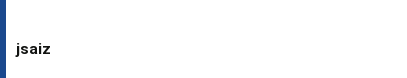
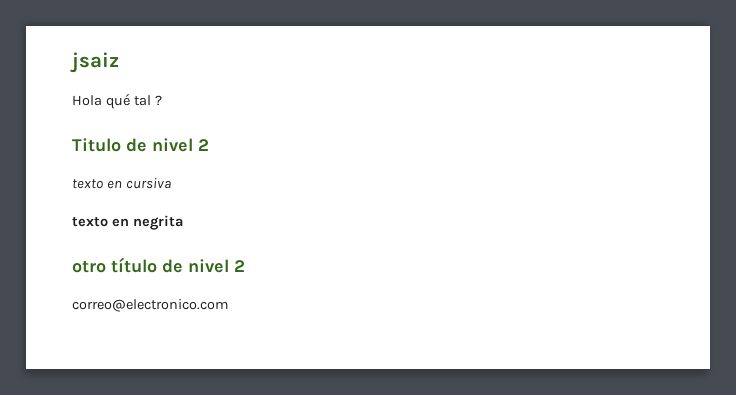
+ Hola qué tal ?
+ Titulo de nivel 2
+ texto en cursiva
+ texto en negrita
+ otro título de nivel 2
+ correo@electronico.com

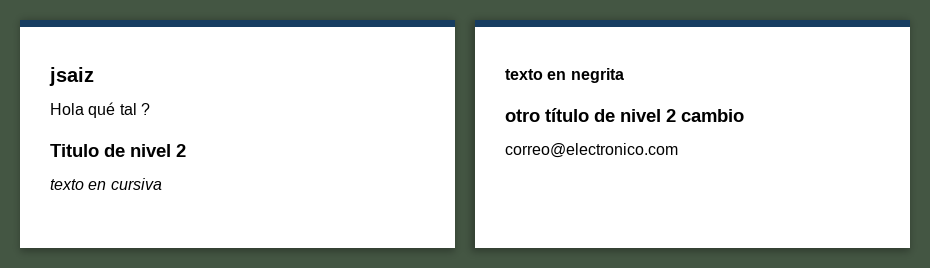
- otro título de nivel 2
+ otro título de nivel 2 cambio

